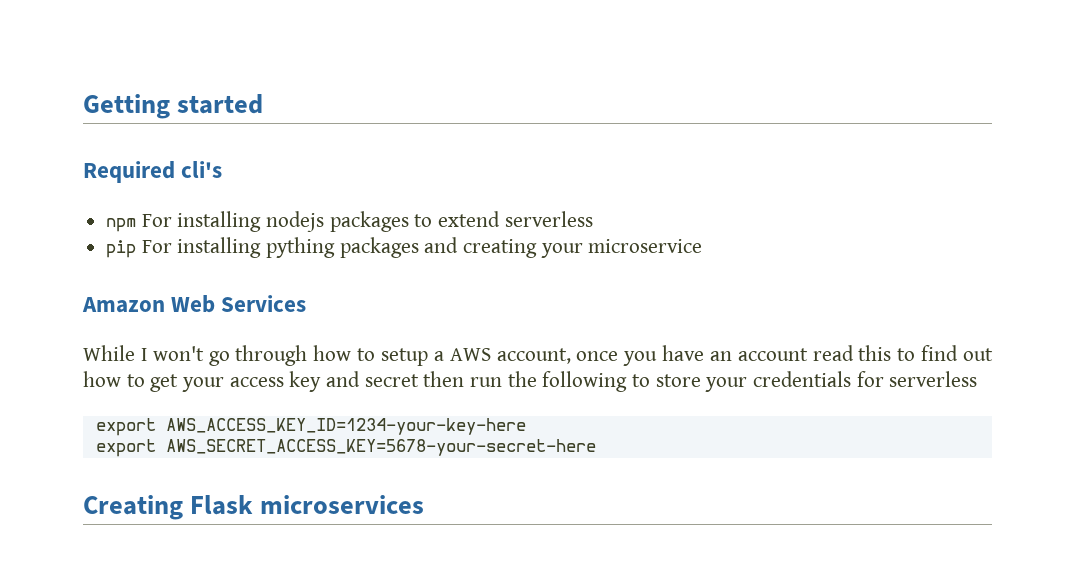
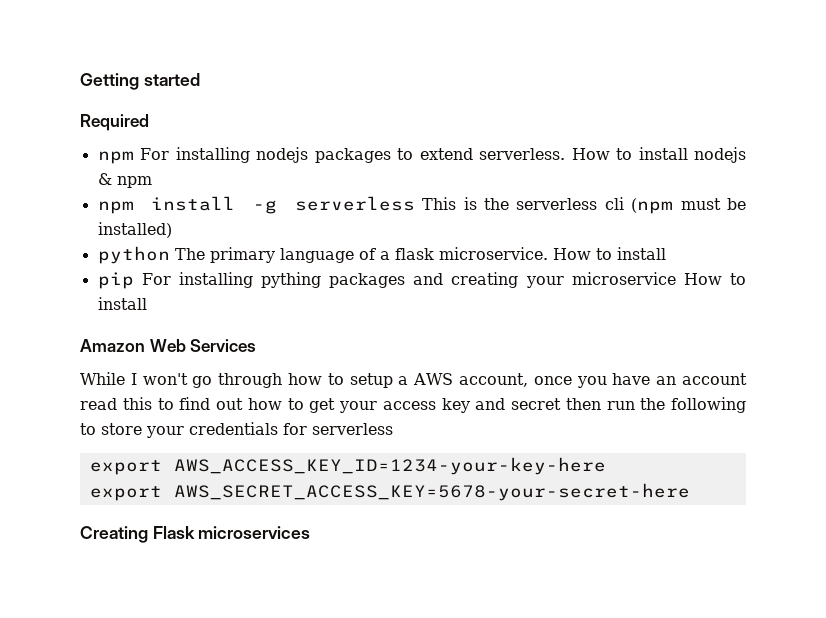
- Required cli's
+ Required
- npm For installing nodejs packages to extend serverless
+ npm For installing nodejs packages to extend serverless. How to install nodejs & npm
+ npm install -g serverless This is the serverless cli (npm must be installed)
+ python The primary language of a flask microservice. How to install
- pip For installing pything packages and creating your microservice
+ pip For installing pything packages and creating your microservice How to install

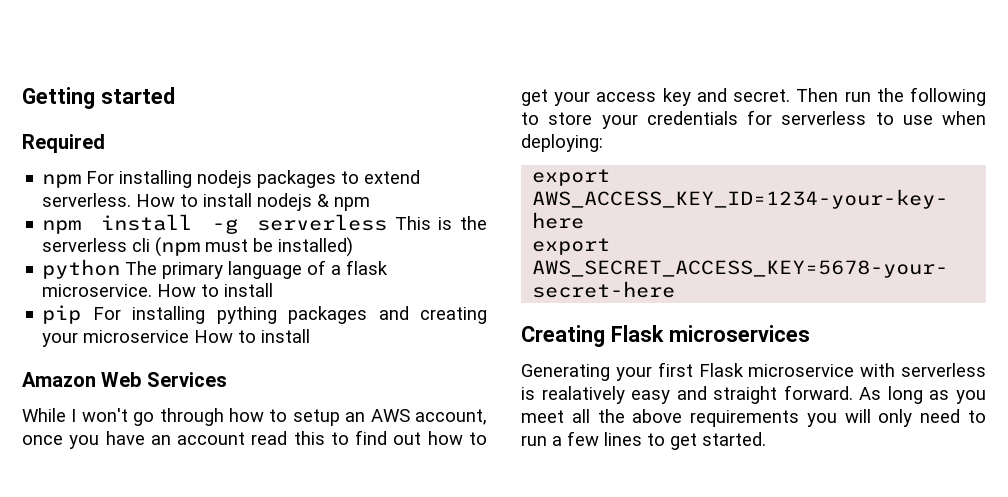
- While I won't go through how to setup a AWS account, once you have an account read this to find out how to get your access key and secret then run the following to store your credentials for serverless
+ While I won't go through how to setup an AWS account, once you have an account read this to find out how to get your access key and secret. Then run the following to store your credentials for serverless to use when deploying:
+ Generating your first Flask microservice with serverless is realatively easy and straight forward. As long as you meet all the above requirements you will only need to run a few lines to get started.

